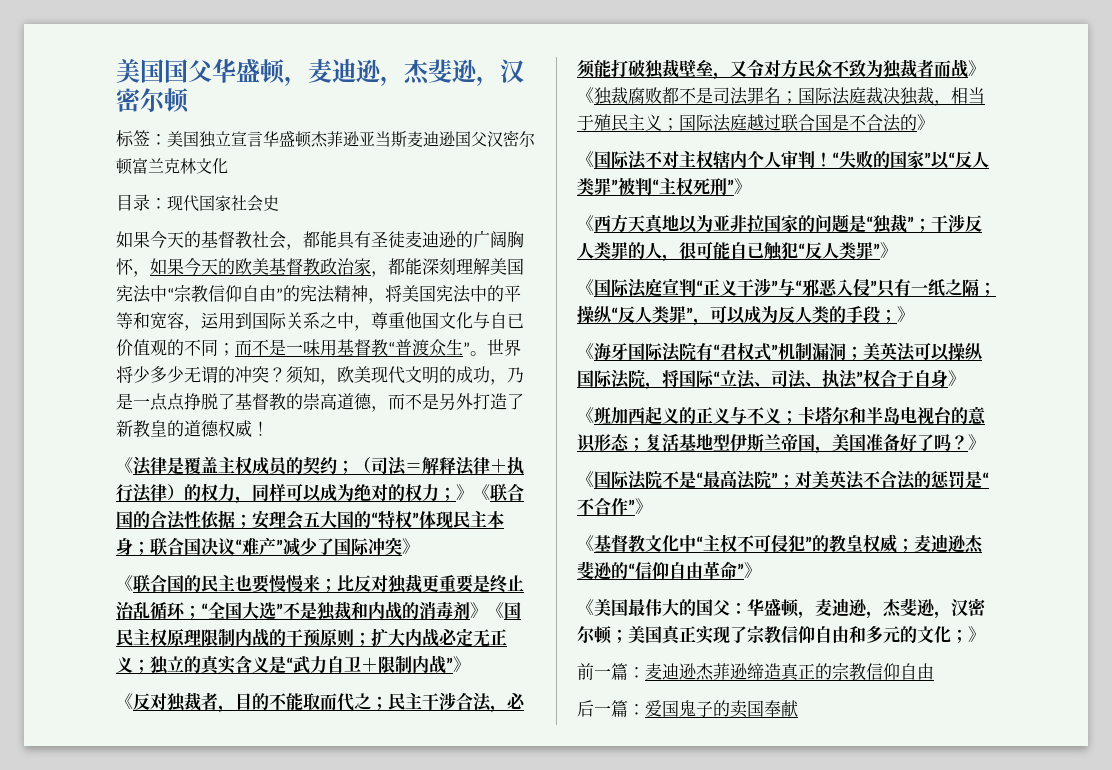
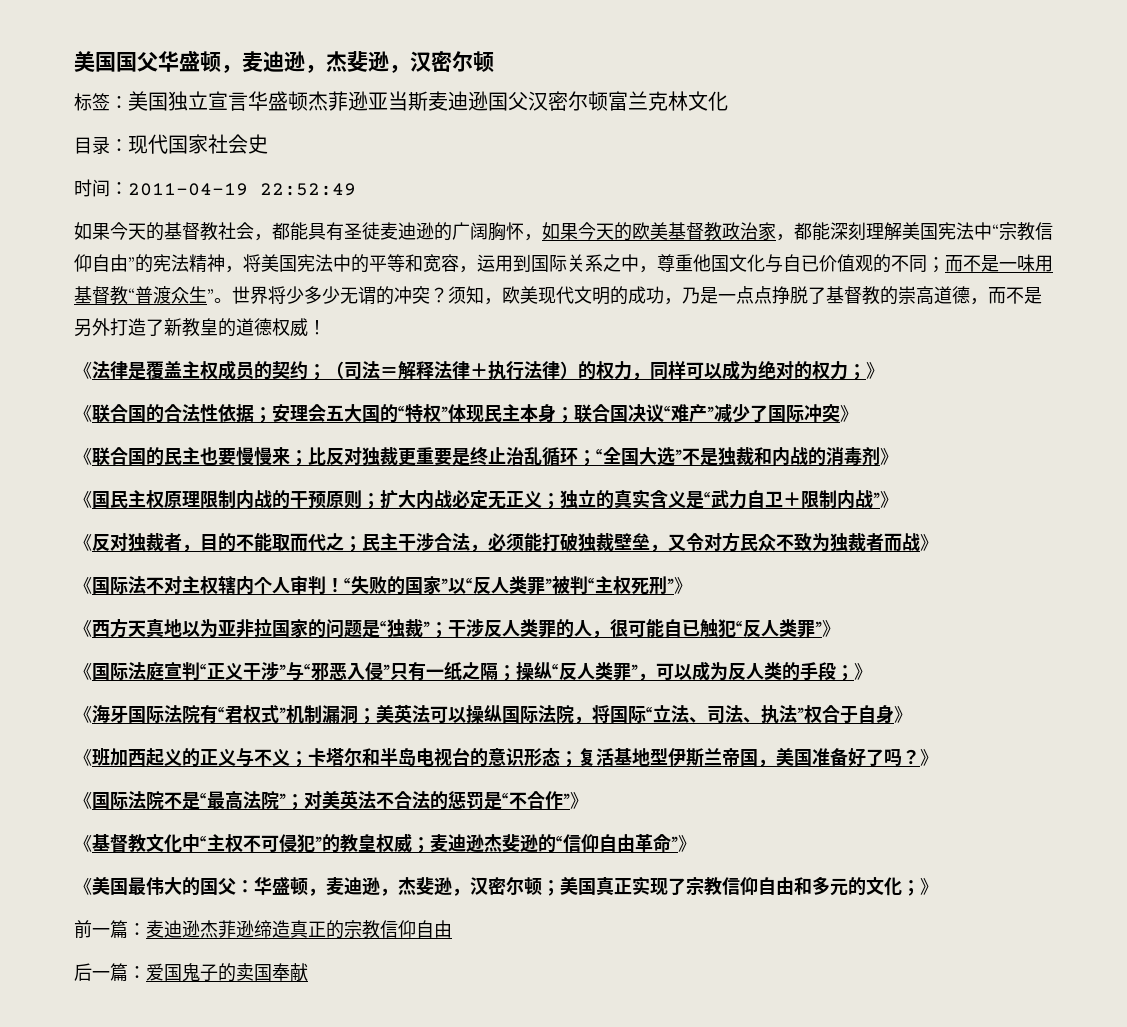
+ 时间：2011-04-19 22:52:49
- 《法律是覆盖主权成员的契约；（司法＝解释法律＋执行法律）的权力，同样可以成为绝对的权力；》《联合国的合法性依据；安理会五大国的“特权”体现民主本身；联合国决议“难产”减少了国际冲突》
+ 《法律是覆盖主权成员的契约；（司法＝解释法律＋执行法律）的权力，同样可以成为绝对的权力；》
+ 《联合国的合法性依据；安理会五大国的“特权”体现民主本身；联合国决议“难产”减少了国际冲突》
- 《联合国的民主也要慢慢来；比反对独裁更重要是终止治乱循环；“全国大选”不是独裁和内战的消毒剂》《国民主权原理限制内战的干预原则；扩大内战必定无正义；独立的真实含义是“武力自卫＋限制内战”》
+ 《联合国的民主也要慢慢来；比反对独裁更重要是终止治乱循环；“全国大选”不是独裁和内战的消毒剂》
+ 《国民主权原理限制内战的干预原则；扩大内战必定无正义；独立的真实含义是“武力自卫＋限制内战”》
- 《反对独裁者，目的不能取而代之；民主干涉合法，必须能打破独裁壁垒，又令对方民众不致为独裁者而战》《独裁腐败都不是司法罪名；国际法庭裁决独裁，相当于殖民主义；国际法庭越过联合国是不合法的》
+ 《反对独裁者，目的不能取而代之；民主干涉合法，必须能打破独裁壁垒，又令对方民众不致为独裁者而战》

